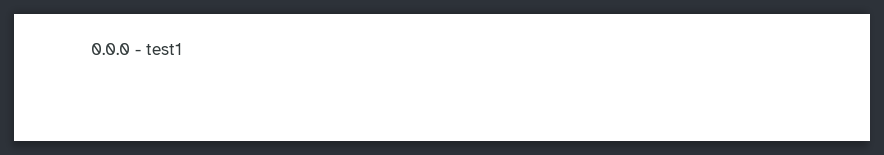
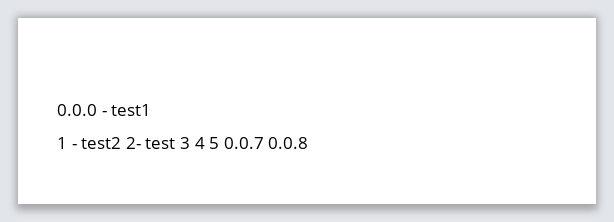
+ 1 - test2 2- test 3 4 5 0.0.7 0.0.8

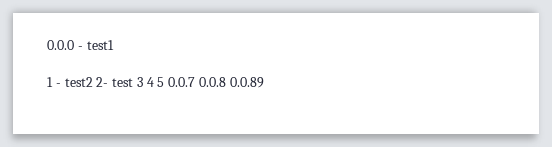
- 1 - test2 2- test 3 4 5 0.0.7 0.0.8
+ 1 - test2 2- test 3 4 5 0.0.7 0.0.8 0.0.89

